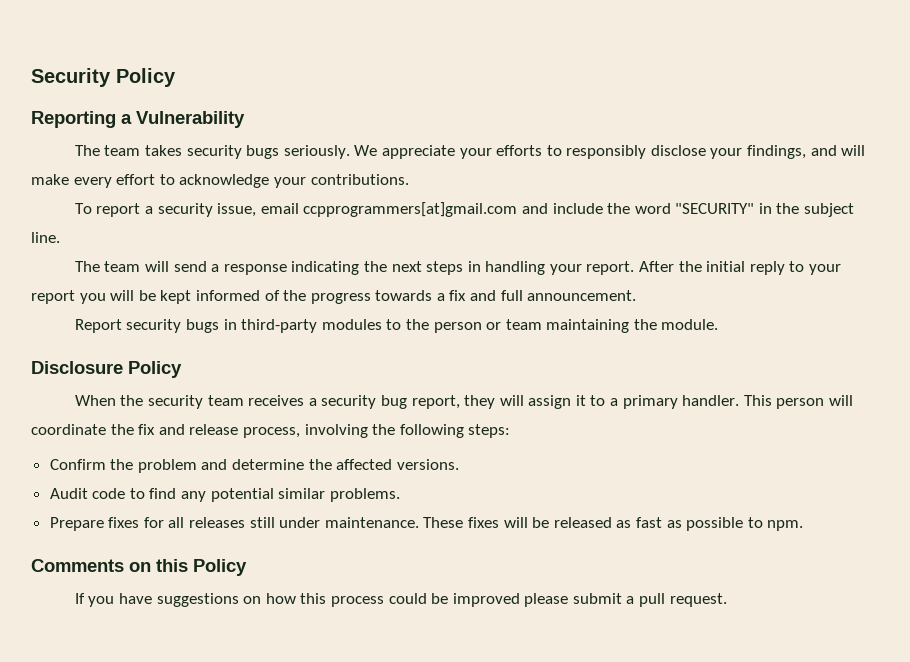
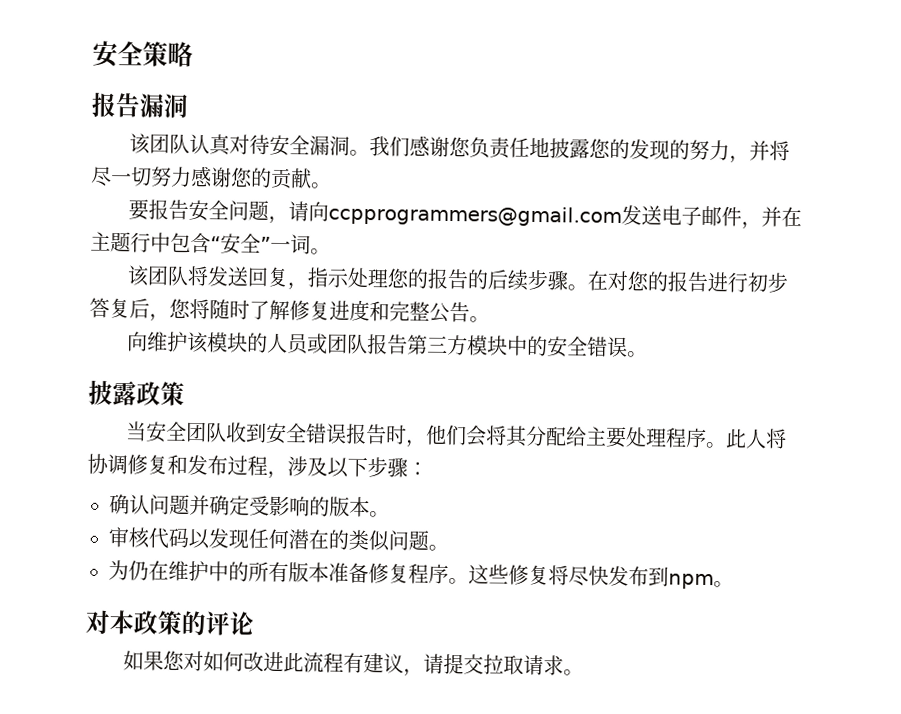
- Security Policy
- Reporting a Vulnerability
- The team takes security bugs seriously. We appreciate your efforts to responsibly disclose your findings, and will make every effort to acknowledge your contributions.
- To report a security issue, email ccpprogrammers[at]gmail.com and include the word "SECURITY" in the subject line.
- The team will send a response indicating the next steps in handling your report. After the initial reply to your report you will be kept informed of the progress towards a fix and full announcement.
- Report security bugs in third-party modules to the person or team maintaining the module.
- Disclosure Policy
- When the security team receives a security bug report, they will assign it to a primary handler. This person will coordinate the fix and release process, involving the following steps:
- Confirm the problem and determine the affected versions.
- Audit code to find any potential similar problems.
- Prepare fixes for all releases still under maintenance. These fixes will be released as fast as possible to npm.
- Comments on this Policy
- If you have suggestions on how this process could be improved please submit a pull request.
+ 安全策略
+ 报告漏洞
+ 该团队认真对待安全漏洞。我们感谢您负责任地披露您的发现的努力，并将尽一切努力感谢您的贡献。
+ 要报告安全问题，请向ccpprogrammers@gmail.com发送电子邮件，并在主题行中包含“安全”一词。
+ 该团队将发送回复，指示处理您的报告的后续步骤。在对您的报告进行初步答复后，您将随时了解修复进度和完整公告。
+ 向维护该模块的人员或团队报告第三方模块中的安全错误。
+ 披露政策
+ 当安全团队收到安全错误报告时，他们会将其分配给主要处理程序。此人将协调修复和发布过程，涉及以下步骤：
+ 确认问题并确定受影响的版本。
+ 审核代码以发现任何潜在的类似问题。
+ 为仍在维护中的所有版本准备修复程序。这些修复将尽快发布到npm。
+ 对本政策的评论
+ 如果您对如何改进此流程有建议，请提交拉取请求。

